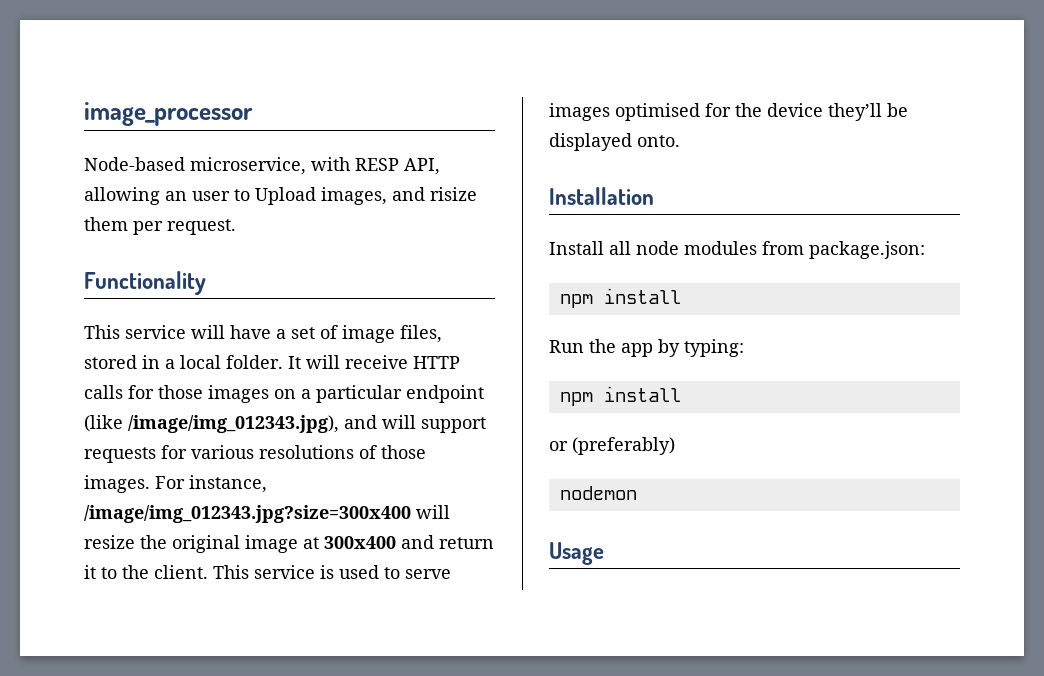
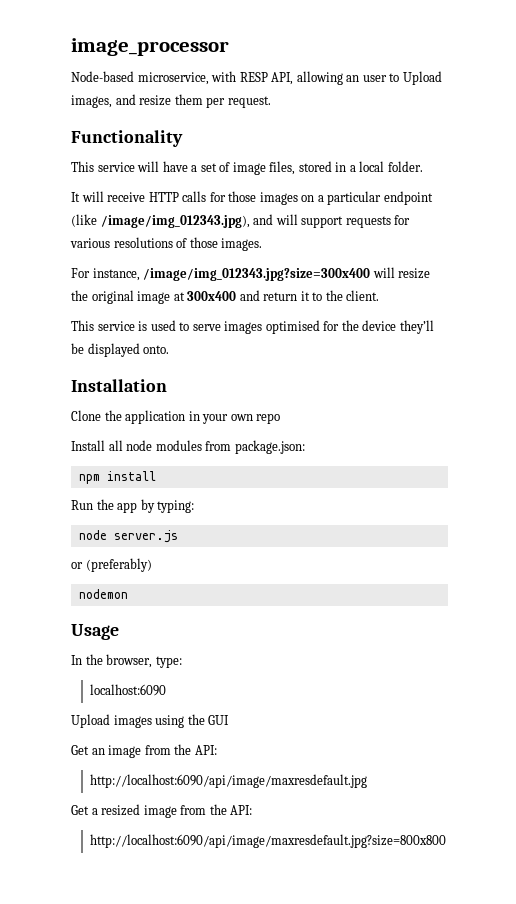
- Node-based microservice, with RESP API, allowing an user to Upload images, and risize them per request.
+ Node-based microservice, with RESP API, allowing an user to Upload images, and resize them per request.
- This service will have a set of image files, stored in a local folder. It will receive HTTP calls for those images on a particular endpoint (like /image/img_012343.jpg), and will support requests for various resolutions of those images. For instance, /image/img_012343.jpg?size=300x400 will resize the original image at 300x400 and return it to the client. This service is used to serve images optimised for the device they’ll be displayed onto.
+ This service will have a set of image files, stored in a local folder.
+ It will receive HTTP calls for those images on a particular endpoint (like /image/img_012343.jpg), and will support requests for various resolutions of those images.
+ For instance, /image/img_012343.jpg?size=300x400 will resize the original image at 300x400 and return it to the client.
+ This service is used to serve images optimised for the device they’ll be displayed onto.
+ Clone the application in your own repo
  Run the app by typing:
- npm install
+ node server.js
+ In the browser, type:
+ localhost:6090
+ Upload images using the GUI
+ Get an image from the API:
+ http://localhost:6090/api/image/maxresdefault.jpg
+ Get a resized image from the API:
+ http://localhost:6090/api/image/maxresdefault.jpg?size=800x800

